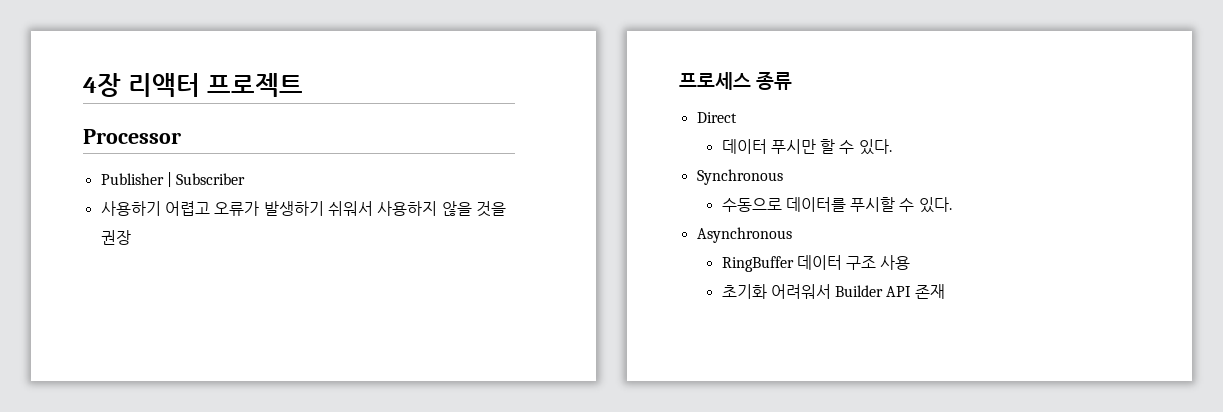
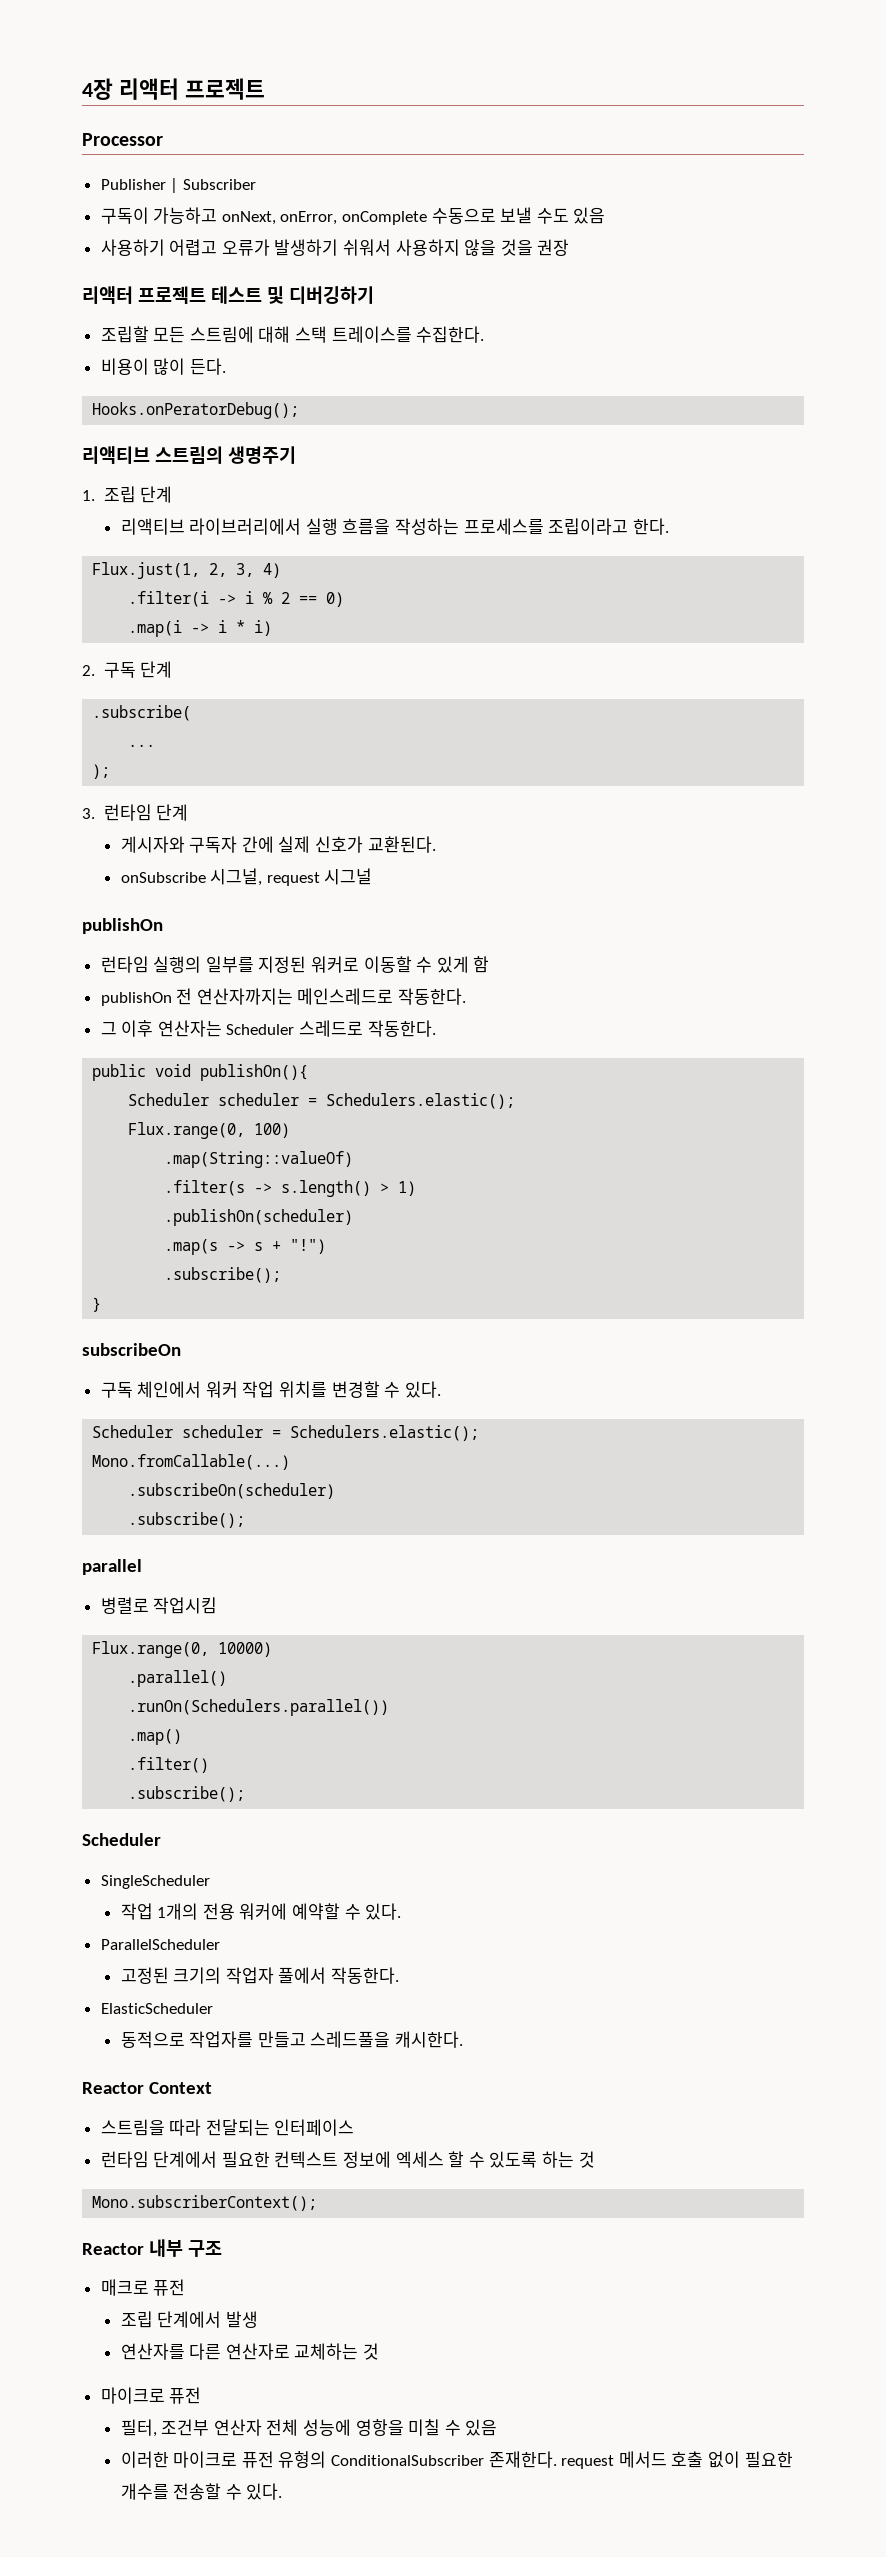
+ 구독이 가능하고 onNext, onError, onComplete 수동으로 보낼 수도 있음
- 프로세스 종류
- Direct
- 데이터 푸시만 할 수 있다.
- Synchronous
- 수동으로 데이터를 푸시할 수 있다.
- Asynchronous
- RingBuffer 데이터 구조 사용
- 초기화 어려워서 Builder API 존재
+ 리액터 프로젝트 테스트 및 디버깅하기
+ 조립할 모든 스트림에 대해 스택 트레이스를 수집한다.
+ 비용이 많이 든다.
+ Hooks.onPeratorDebug();
+ 리액티브 스트림의 생명주기
+ 1. 조립 단계
+ 리액티브 라이브러리에서 실행 흐름을 작성하는 프로세스를 조립이라고 한다.
+ Flux.just(1, 2, 3, 4)
+ .filter(i -> i % 2 == 0)
+ .map(i -> i * i)
+ 2. 구독 단계
+ .subscribe(
+ ...
+ );
+ 3. 런타임 단계
+ 게시자와 구독자 간에 실제 신호가 교환된다.
+ onSubscribe 시그널, request 시그널
+ publishOn
+ 런타임 실행의 일부를 지정된 워커로 이동할 수 있게 함
+ publishOn 전 연산자까지는 메인스레드로 작동한다.
+ 그 이후 연산자는 Scheduler 스레드로 작동한다.
+ public void publishOn(){
+ Scheduler scheduler = Schedulers.elastic();
+ Flux.range(0, 100)
+ .map(String::valueOf)
+ .filter(s -> s.length() > 1)
+ .publishOn(scheduler)
+ .map(s -> s + "!")
+ .subscribe();
+ }
+ subscribeOn
+ 구독 체인에서 워커 작업 위치를 변경할 수 있다.
+ Scheduler scheduler = Schedulers.elastic();
+ Mono.fromCallable(...)
+ .subscribeOn(scheduler)
+ .subscribe();
+ parallel
+ 병렬로 작업시킴
+ Flux.range(0, 10000)
+ .parallel()
+ .runOn(Schedulers.parallel())
+ .map()
+ .filter()
+ .subscribe();
+ Scheduler
+ SingleScheduler
+ 작업 1개의 전용 워커에 예약할 수 있다.
+ ParallelScheduler
+ 고정된 크기의 작업자 풀에서 작동한다.
+ ElasticScheduler
+ 동적으로 작업자를 만들고 스레드풀을 캐시한다.
+ Reactor Context
+ 스트림을 따라 전달되는 인터페이스
+ 런타임 단계에서 필요한 컨텍스트 정보에 엑세스 할 수 있도록 하는 것
+ Mono.subscriberContext();
+ Reactor 내부 구조
+ 매크로 퓨전
+ 조립 단계에서 발생
+ 연산자를 다른 연산자로 교체하는 것
+ 마이크로 퓨전
+ 필터, 조건부 연산자 전체 성능에 영항을 미칠 수 있음
+ 이러한 마이크로 퓨전 유형의 ConditionalSubscriber 존재한다. request 메서드 호출 없이 필요한 개수를 전송할 수 있다.

